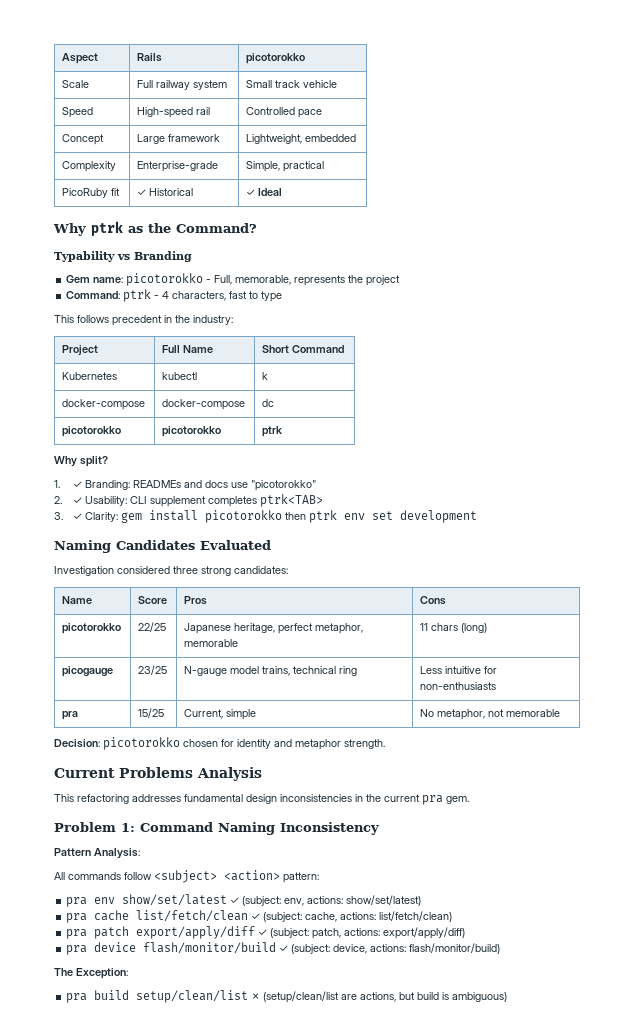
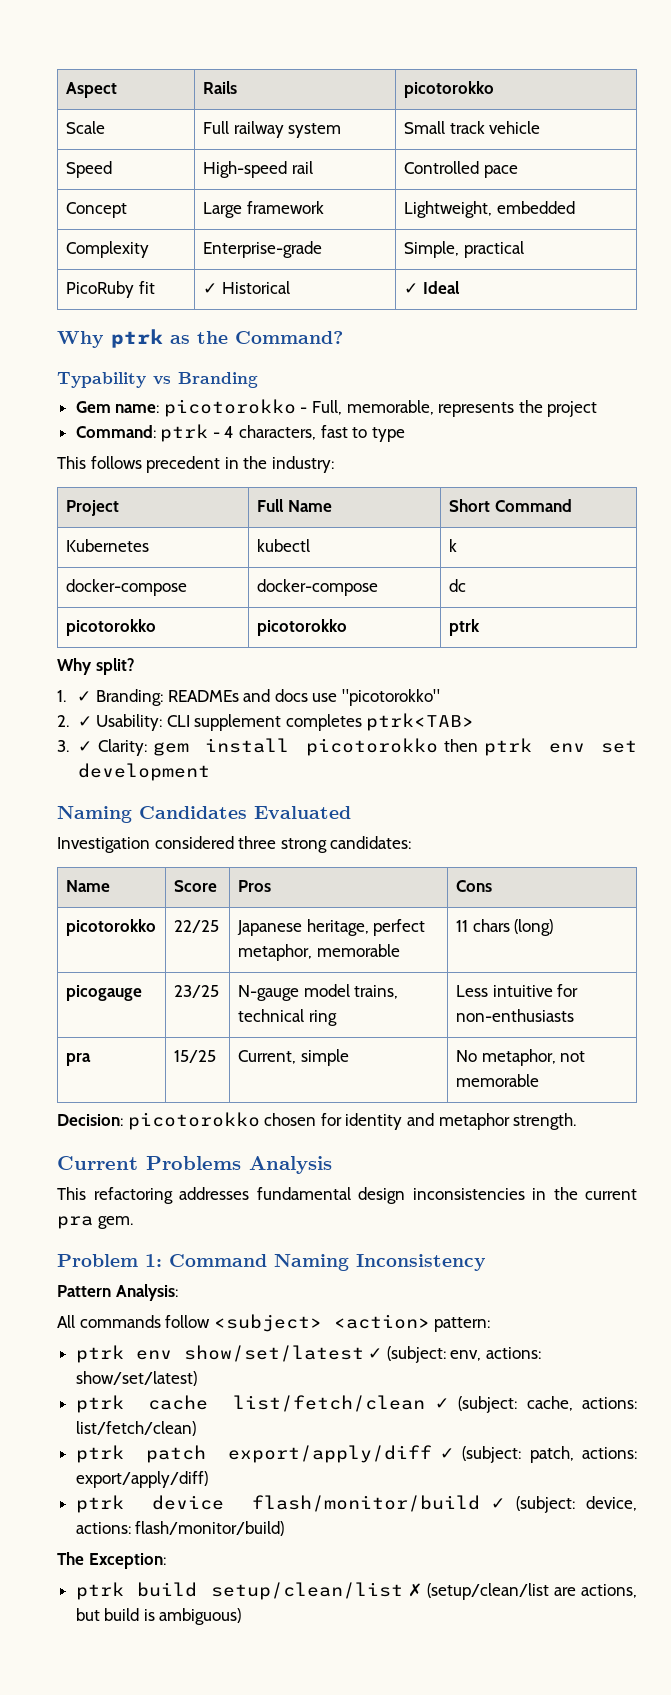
- pra env show/set/latest ✓ (subject: env, actions: show/set/latest)
+ ptrk env show/set/latest ✓ (subject: env, actions: show/set/latest)
- pra cache list/fetch/clean ✓ (subject: cache, actions: list/fetch/clean)
+ ptrk cache list/fetch/clean ✓ (subject: cache, actions: list/fetch/clean)
- pra patch export/apply/diff ✓ (subject: patch, actions: export/apply/diff)
+ ptrk patch export/apply/diff ✓ (subject: patch, actions: export/apply/diff)
- pra device flash/monitor/build ✓ (subject: device, actions: flash/monitor/build)
+ ptrk device flash/monitor/build ✓ (subject: device, actions: flash/monitor/build)
- pra build setup/clean/list ✗ (setup/clean/list are actions, but build is ambiguous)
+ ptrk build setup/clean/list ✗ (setup/clean/list are actions, but build is ambiguous)

